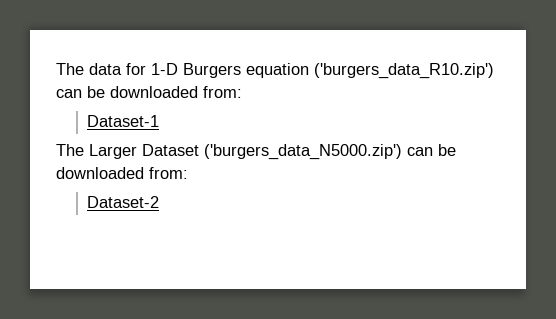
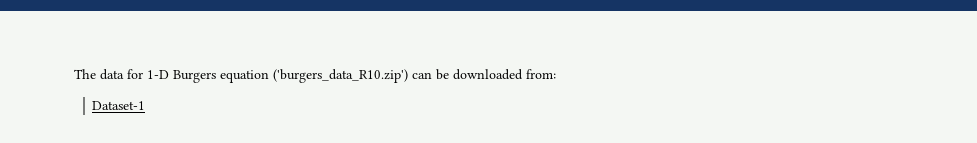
- The Larger Dataset ('burgers_data_N5000.zip') can be downloaded from:
- Dataset-2

